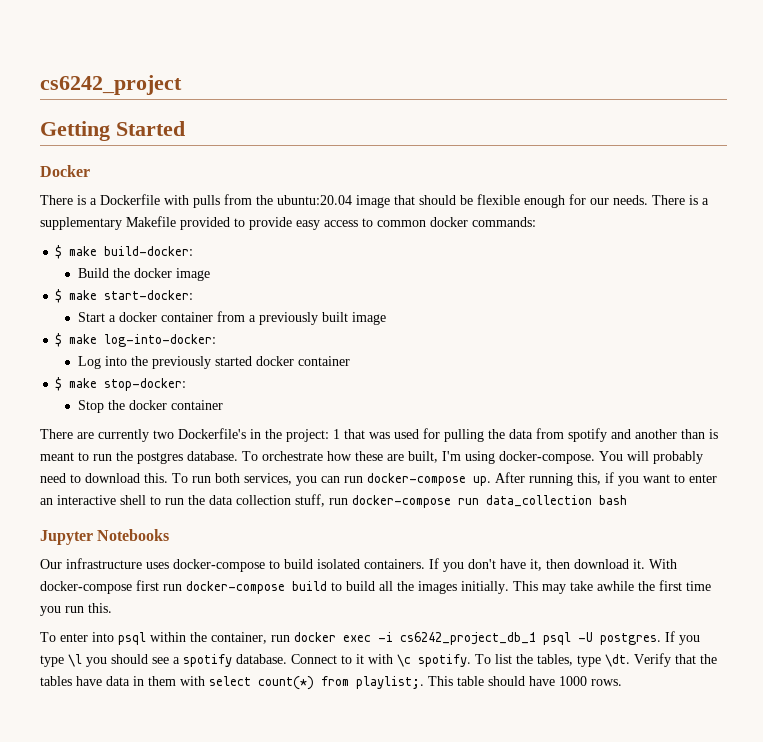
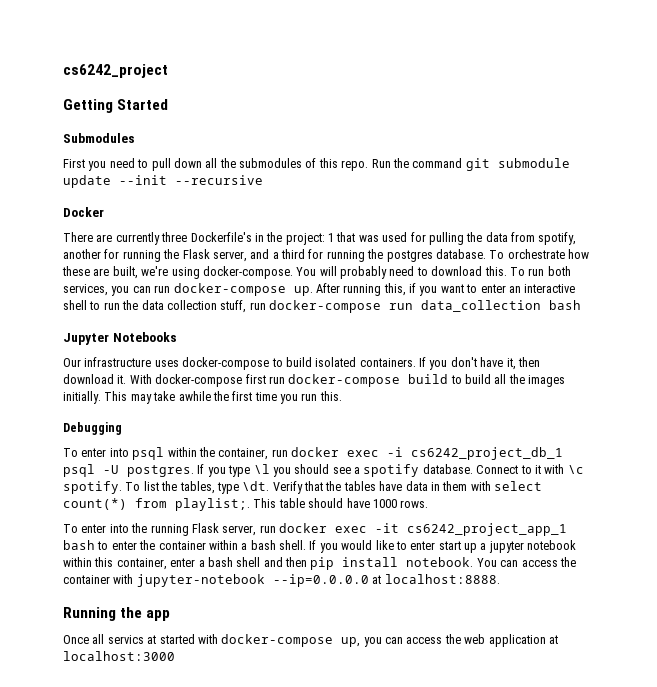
+ Submodules
+ First you need to pull down all the submodules of this repo. Run the command git submodule update --init --recursive
  Docker
- There is a Dockerfile with pulls from the ubuntu:20.04 image that should be flexible enough for our needs. There is a supplementary Makefile provided to provide easy access to common docker commands:
- $ make build-docker:
- Build the docker image
- $ make start-docker:
- Start a docker container from a previously built image
- $ make log-into-docker:
- Log into the previously started docker container
- $ make stop-docker:
- Stop the docker container
- There are currently two Dockerfile's in the project: 1 that was used for pulling the data from spotify and another than is meant to run the postgres database.
+ There are currently three Dockerfile's in the project: 1 that was used for pulling the data from spotify, another for running the Flask server, and a third for running the postgres database.
- To orchestrate how these are built, I'm using docker-compose.
+ To orchestrate how these are built, we're using docker-compose.
+ Debugging
+ To enter into the running Flask server, run docker exec -it cs6242_project_app_1 bash to enter the container within a bash shell. If you would like to enter start up a jupyter notebook within this container, enter a bash shell and then pip install notebook. You can access the container with jupyter-notebook --ip=0.0.0.0 at localhost:8888.
+ Running the app
+ Once all servics at started with docker-compose up, you can access the web application at localhost:3000

